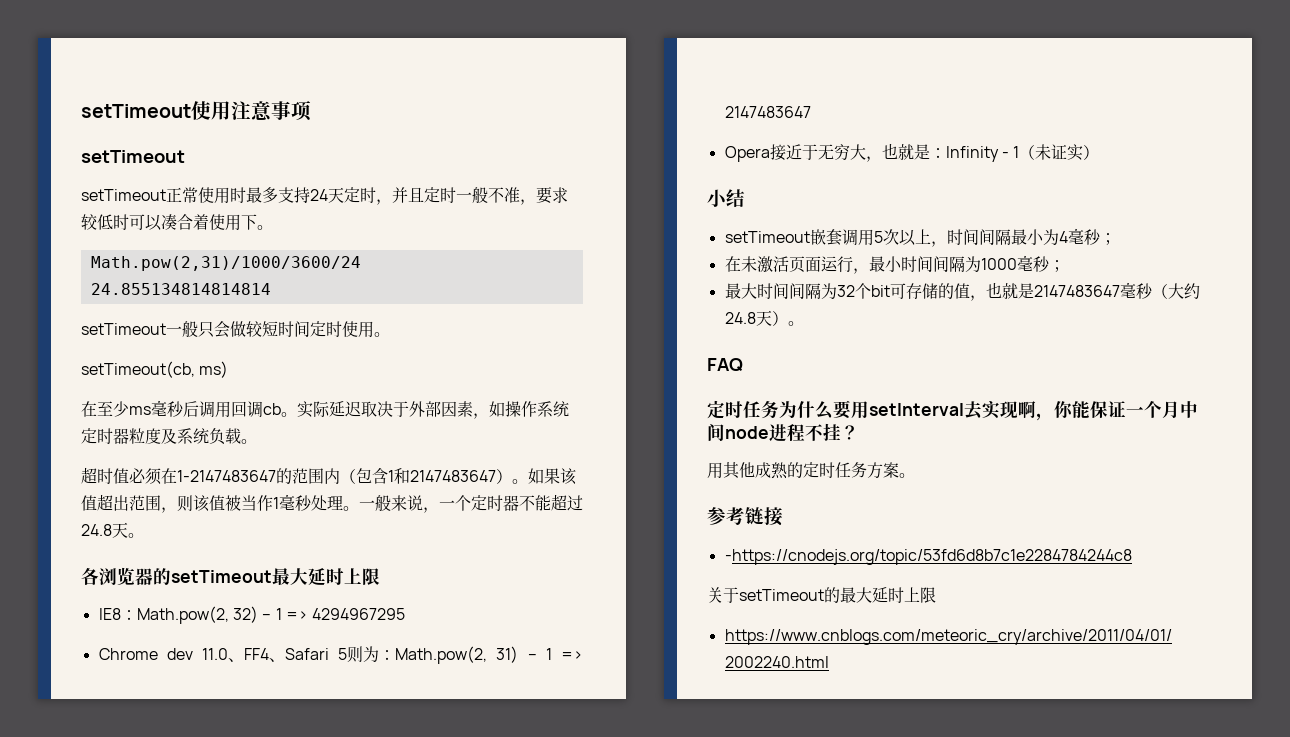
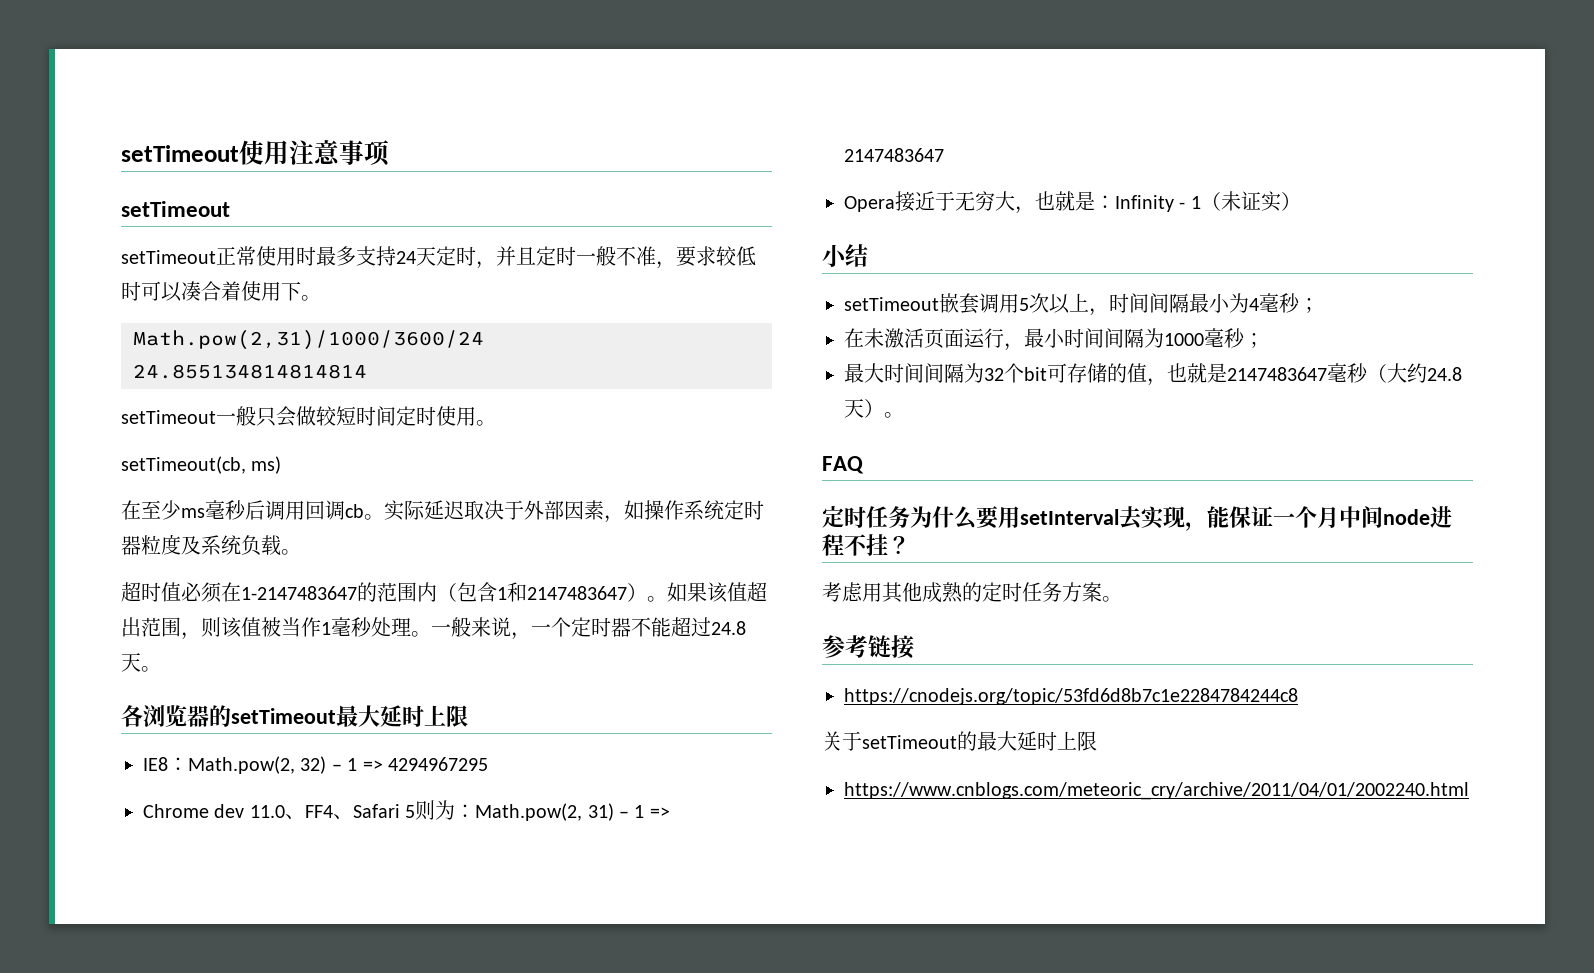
- 定时任务为什么要用setInterval去实现啊，你能保证一个月中间node进程不挂？
+ 定时任务为什么要用setInterval去实现，能保证一个月中间node进程不挂？
- 用其他成熟的定时任务方案。
+ 考虑用其他成熟的定时任务方案。
- -https://cnodejs.org/topic/53fd6d8b7c1e2284784244c8
+ https://cnodejs.org/topic/53fd6d8b7c1e2284784244c8

